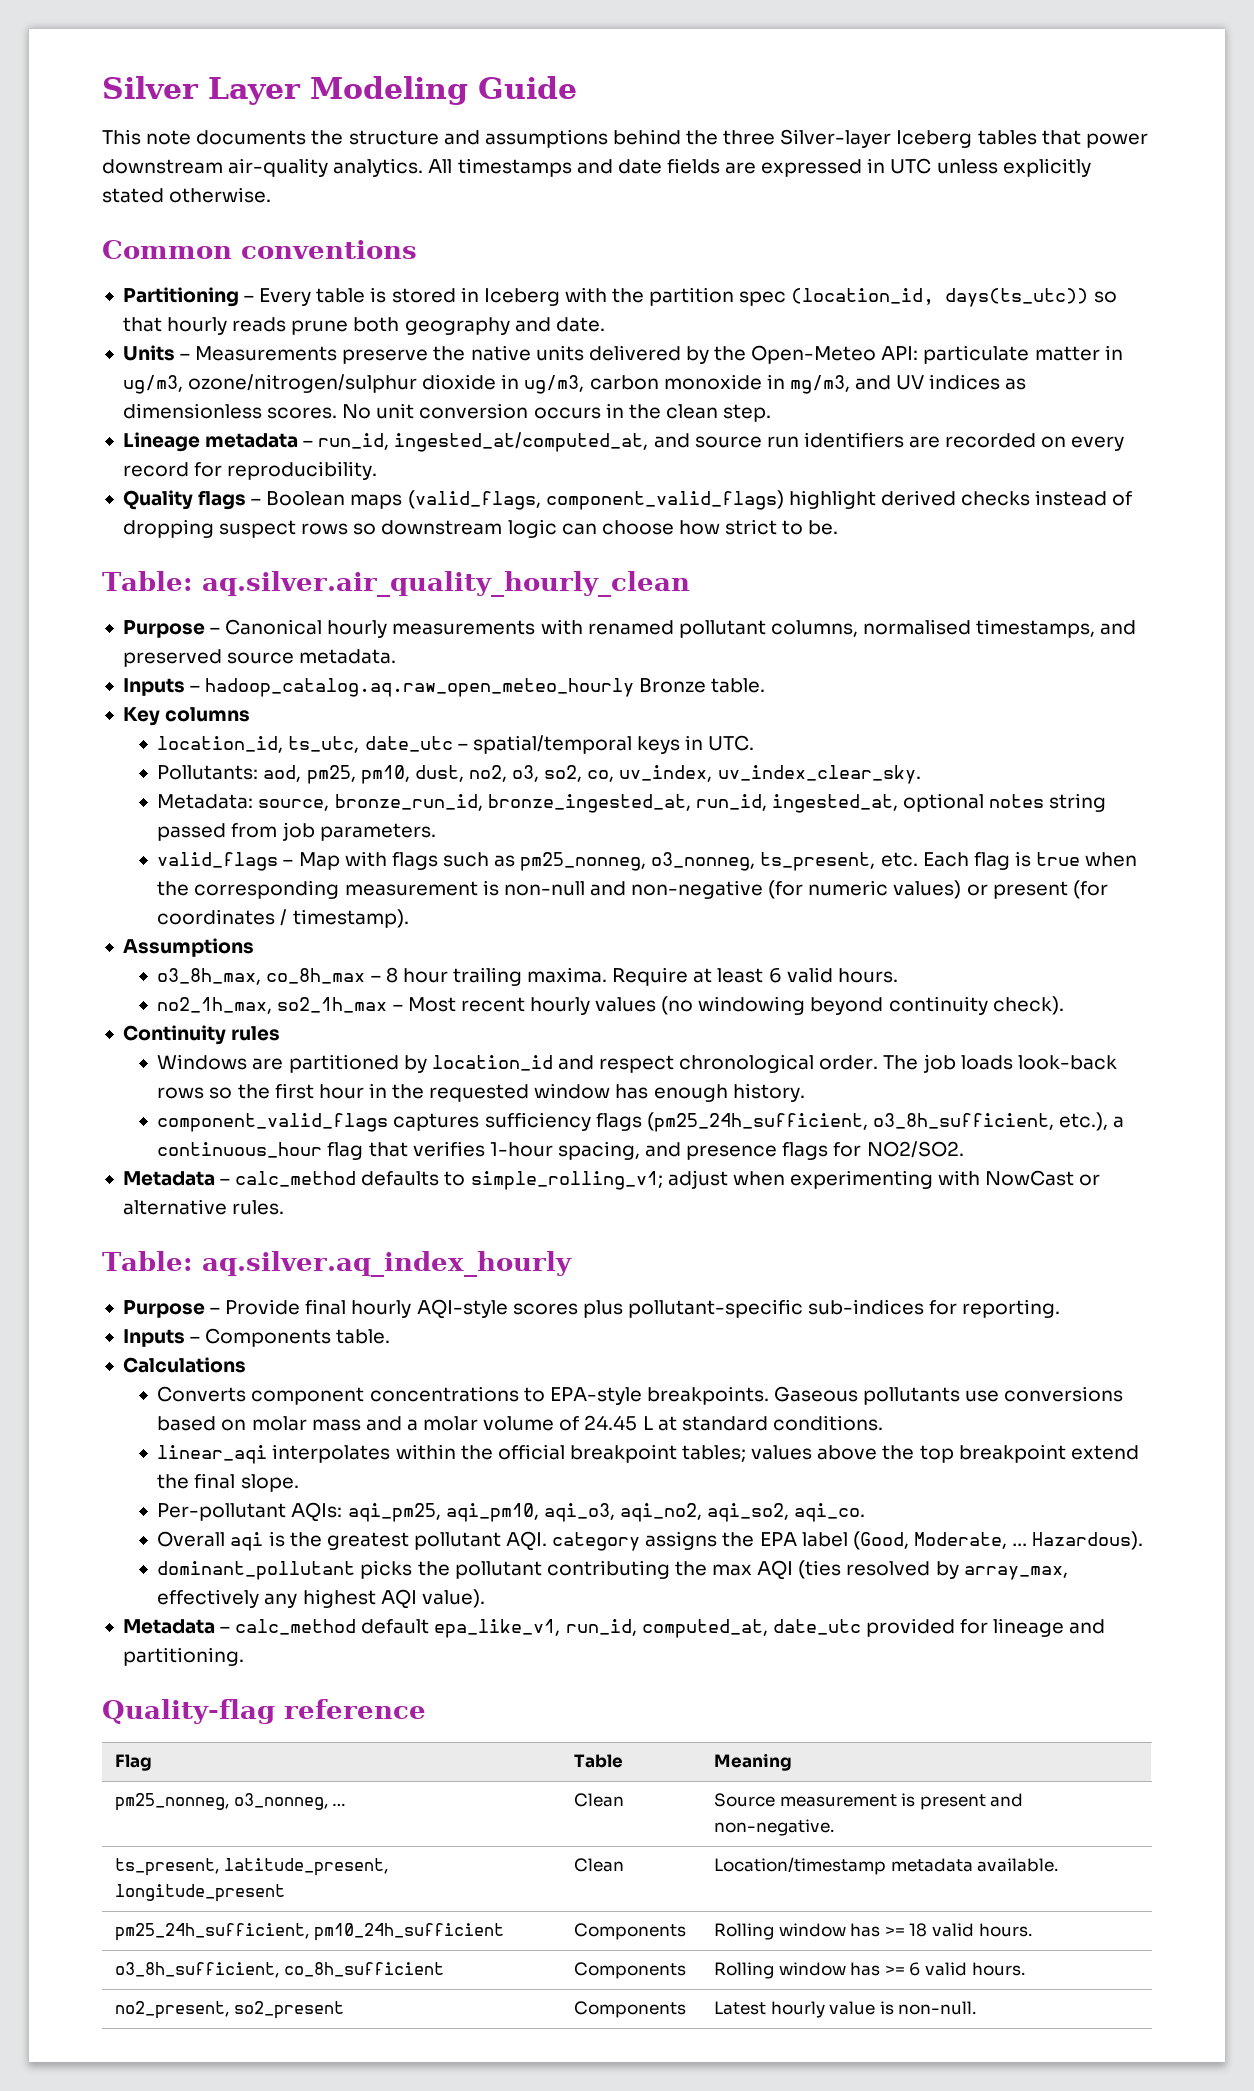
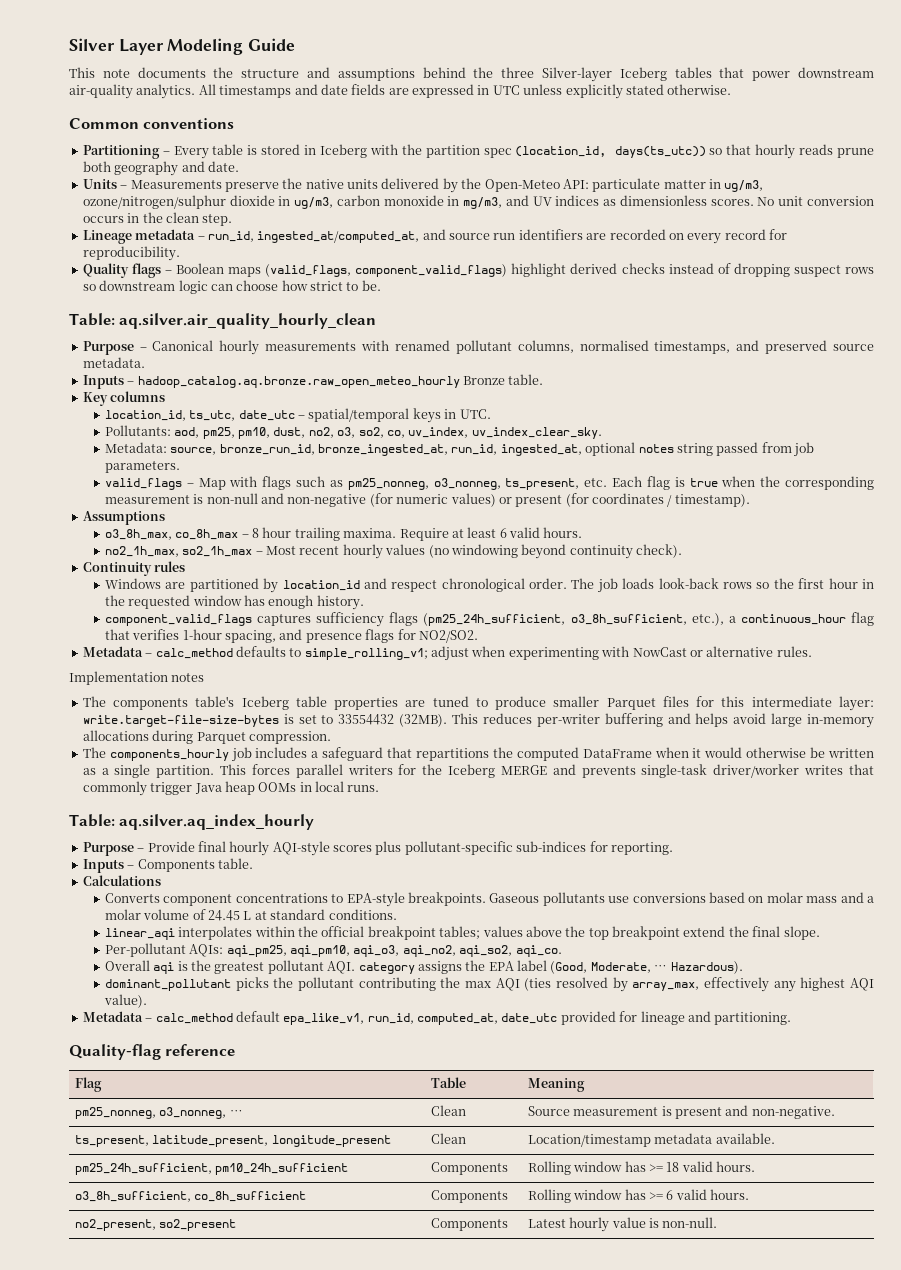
- Inputs – hadoop_catalog.aq.raw_open_meteo_hourly Bronze table.
+ Inputs – hadoop_catalog.aq.bronze.raw_open_meteo_hourly Bronze table.
+ Implementation notes
+ The components table's Iceberg table properties are tuned to produce smaller Parquet files for this intermediate layer: write.target-file-size-bytes is set to 33554432 (32MB). This reduces per-writer buffering and helps avoid large in-memory allocations during Parquet compression.
+ The components_hourly job includes a safeguard that repartitions the computed DataFrame when it would otherwise be written as a single partition. This forces parallel writers for the Iceberg MERGE and prevents single-task driver/worker writes that commonly trigger Java heap OOMs in local runs.

